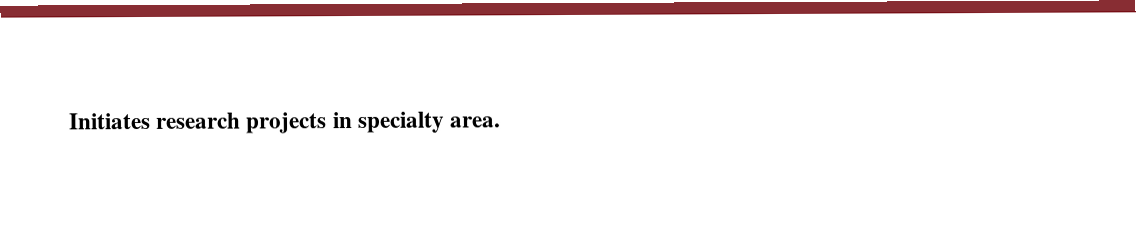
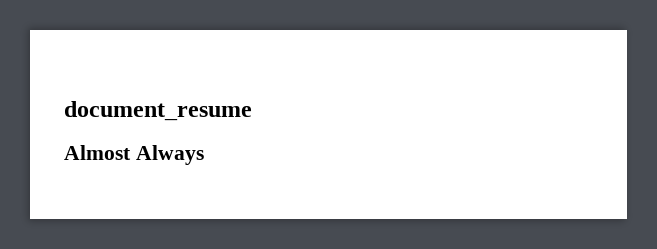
- Initiates research projects in specialty area.
+ document_resume
+ Almost Always

